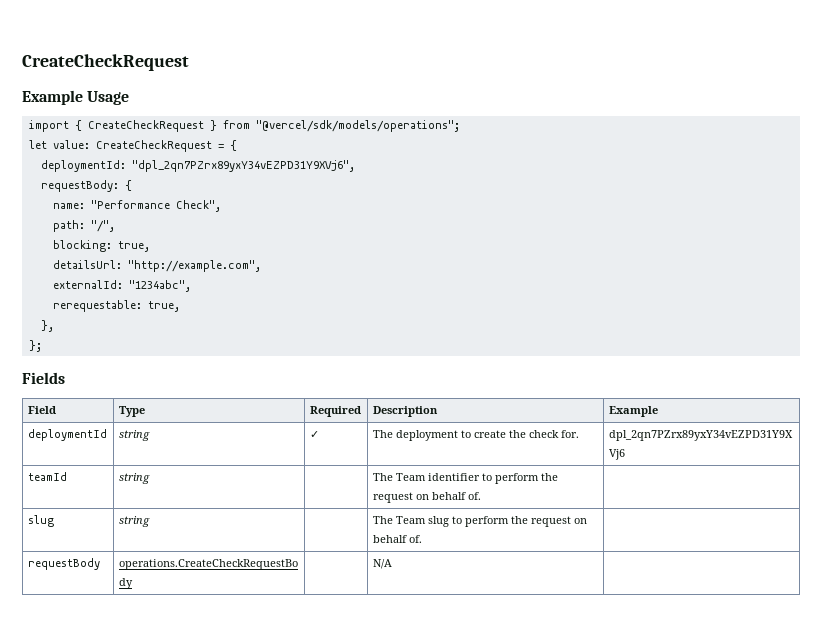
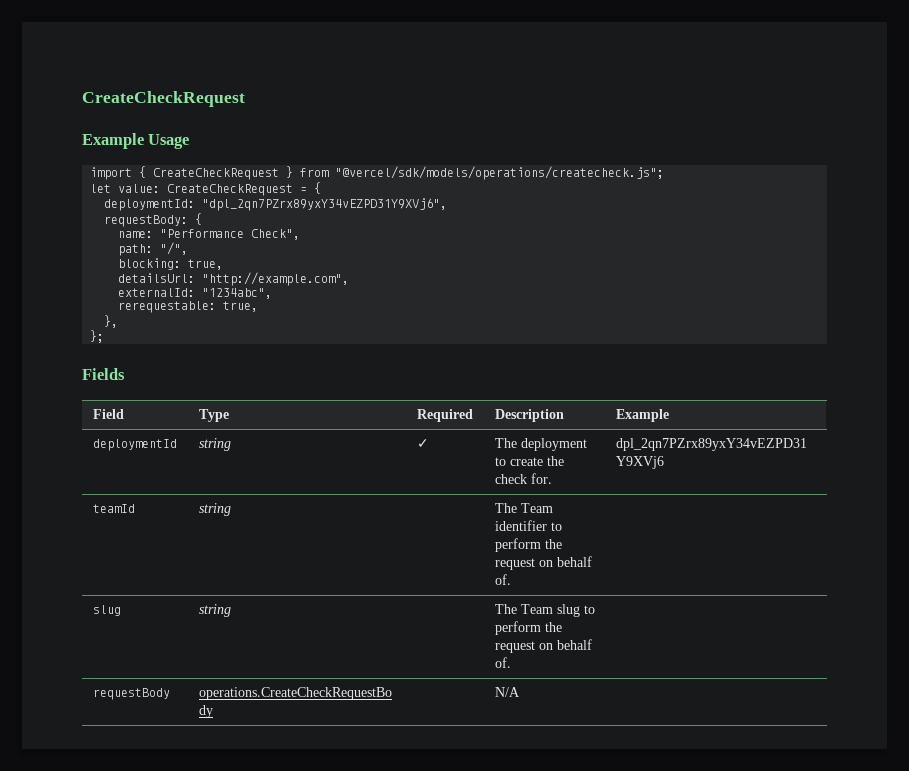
- import { CreateCheckRequest } from "@vercel/sdk/models/operations";
+ import { CreateCheckRequest } from "@vercel/sdk/models/operations/createcheck.js";

